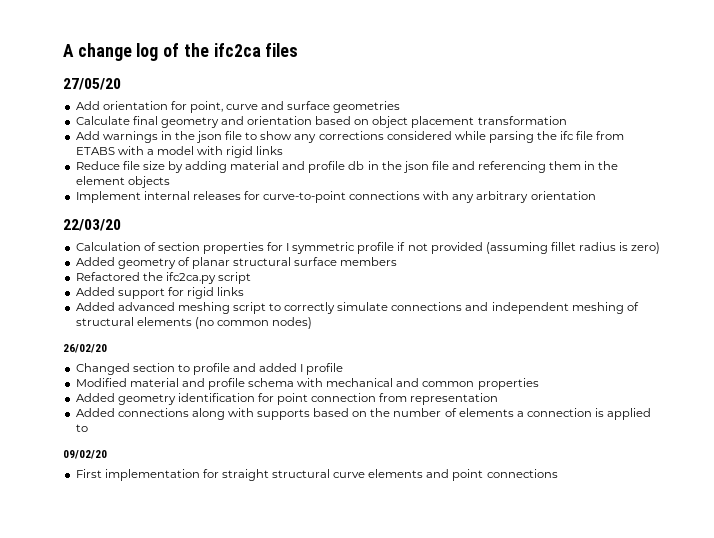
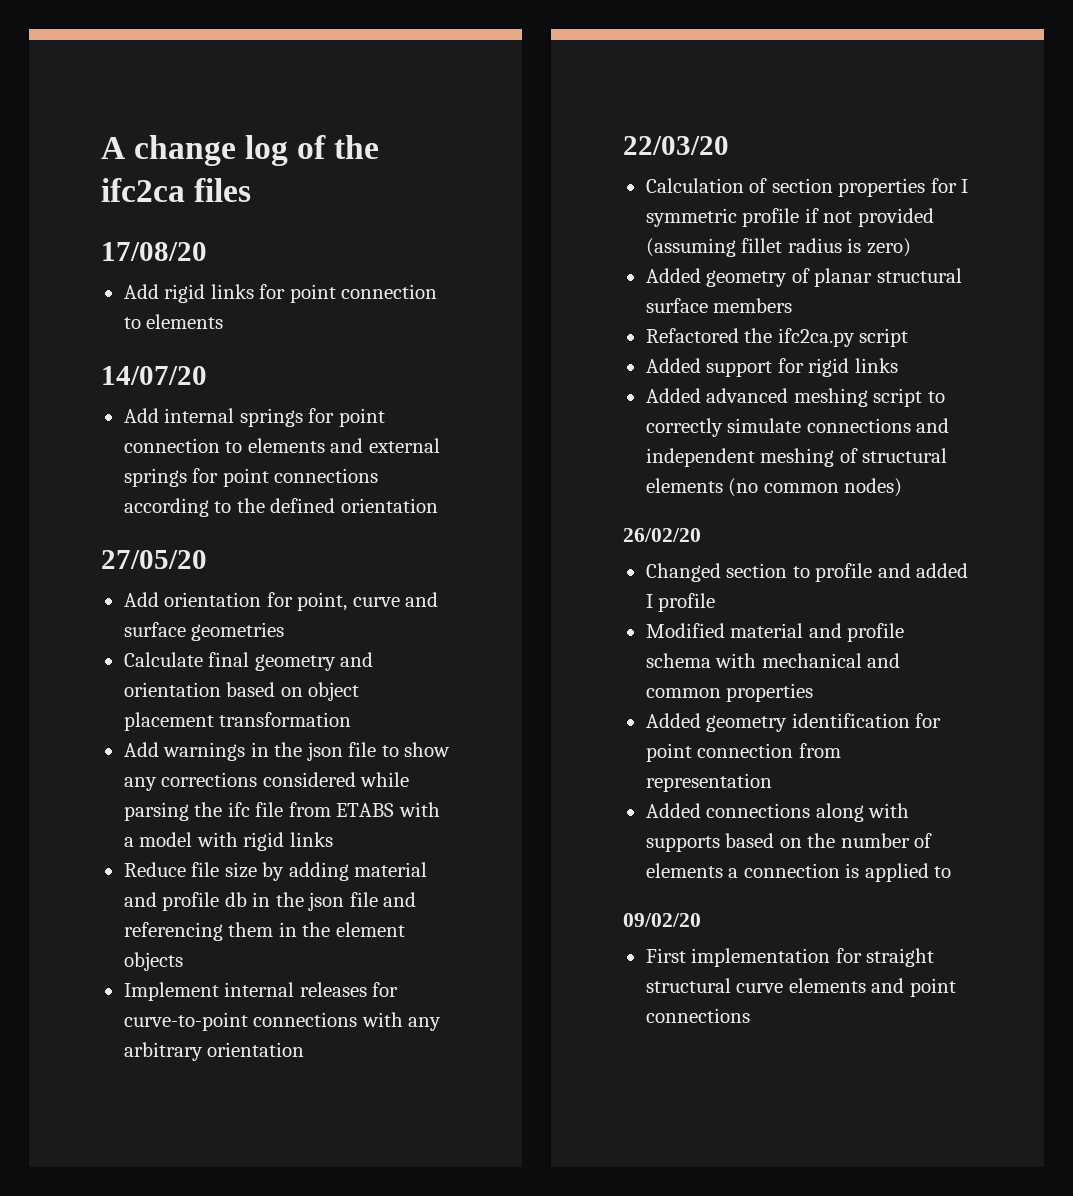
+ 17/08/20
+ Add rigid links for point connection to elements
+ 14/07/20
+ Add internal springs for point connection to elements and external springs for point connections according to the defined orientation

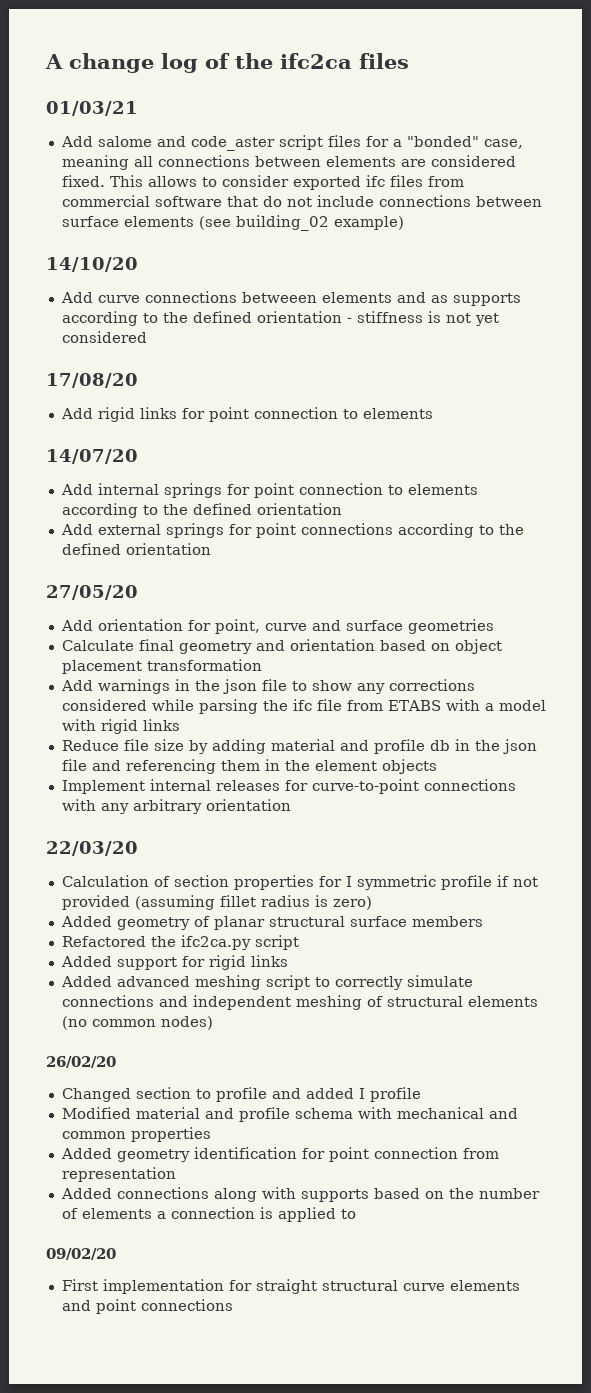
+ 01/03/21
+ Add salome and code_aster script files for a "bonded" case, meaning all connections between elements are considered fixed. This allows to consider exported ifc files from commercial software that do not include connections between surface elements (see building_02 example)
+ 14/10/20
+ Add curve connections betweeen elements and as supports according to the defined orientation - stiffness is not yet considered
- Add internal springs for point connection to elements and external springs for point connections according to the defined orientation
+ Add internal springs for point connection to elements according to the defined orientation
+ Add external springs for point connections according to the defined orientation

